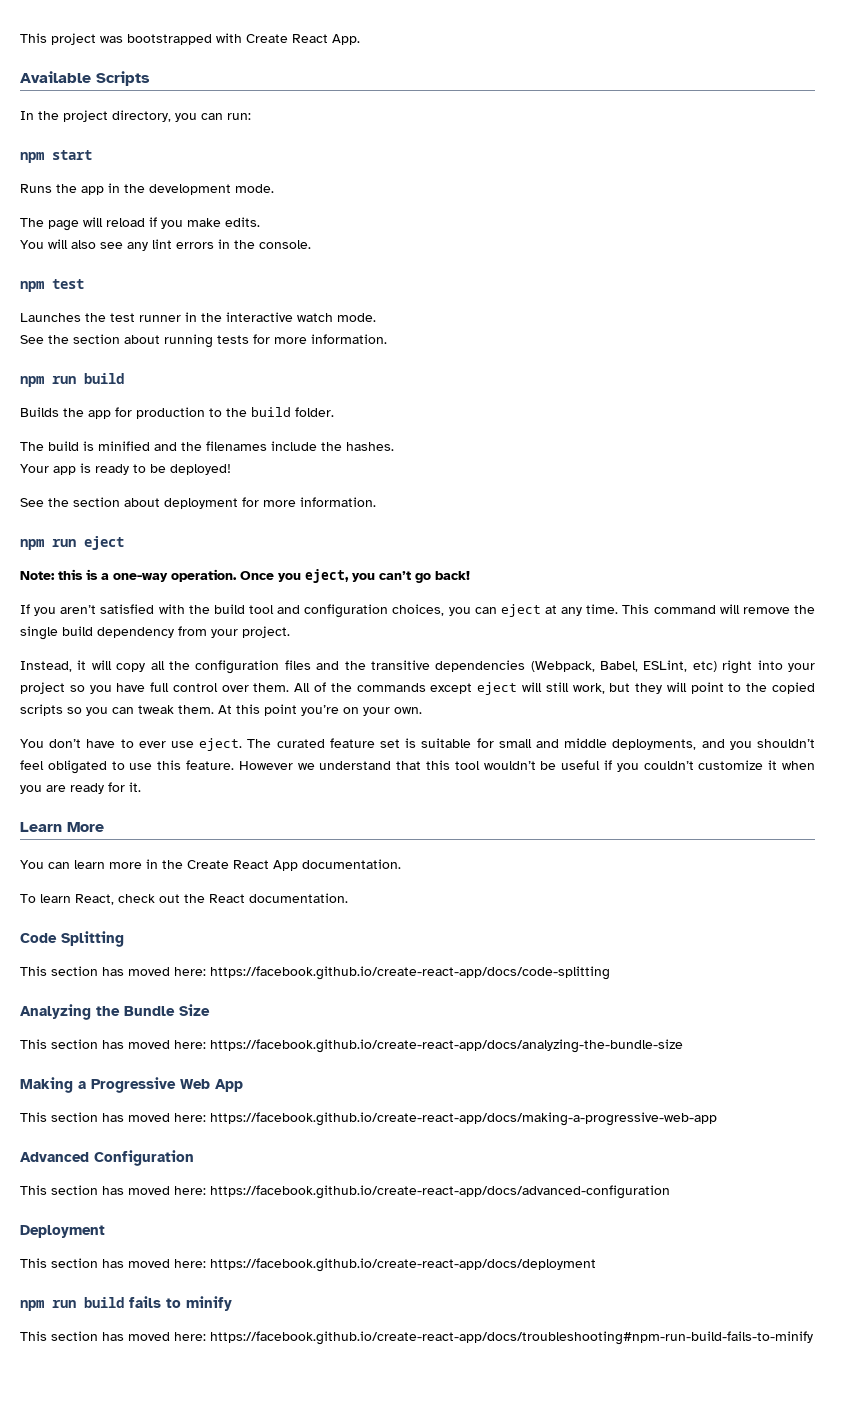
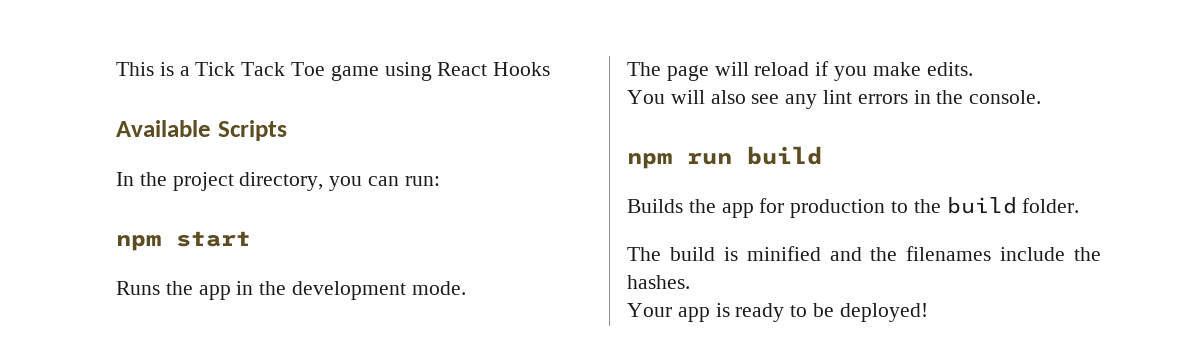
- This project was bootstrapped with Create React App.
+ This is a Tick Tack Toe game using React Hooks
- npm test
- Launches the test runner in the interactive watch mode.
- See the section about running tests for more information.
- See the section about deployment for more information.
- npm run eject
- Note: this is a one-way operation. Once you eject, you can’t go back!
- If you aren’t satisfied with the build tool and configuration choices, you can eject at any time. This command will remove the single build dependency from your project.
- Instead, it will copy all the configuration files and the transitive dependencies (Webpack, Babel, ESLint, etc) right into your project so you have full control over them. All of the commands except eject will still work, but they will point to the copied scripts so you can tweak them. At this point you’re on your own.
- You don’t have to ever use eject. The curated feature set is suitable for small and middle deployments, and you shouldn’t feel obligated to use this feature. However we understand that this tool wouldn’t be useful if you couldn’t customize it when you are ready for it.
- Learn More
- You can learn more in the Create React App documentation.
- To learn React, check out the React documentation.
- Code Splitting
- This section has moved here: https://facebook.github.io/create-react-app/docs/code-splitting
- Analyzing the Bundle Size
- This section has moved here: https://facebook.github.io/create-react-app/docs/analyzing-the-bundle-size
- Making a Progressive Web App
- This section has moved here: https://facebook.github.io/create-react-app/docs/making-a-progressive-web-app
- Advanced Configuration
- This section has moved here: https://facebook.github.io/create-react-app/docs/advanced-configuration
- Deployment
- This section has moved here: https://facebook.github.io/create-react-app/docs/deployment
- npm run build fails to minify
- This section has moved here: https://facebook.github.io/create-react-app/docs/troubleshooting#npm-run-build-fails-to-minify

